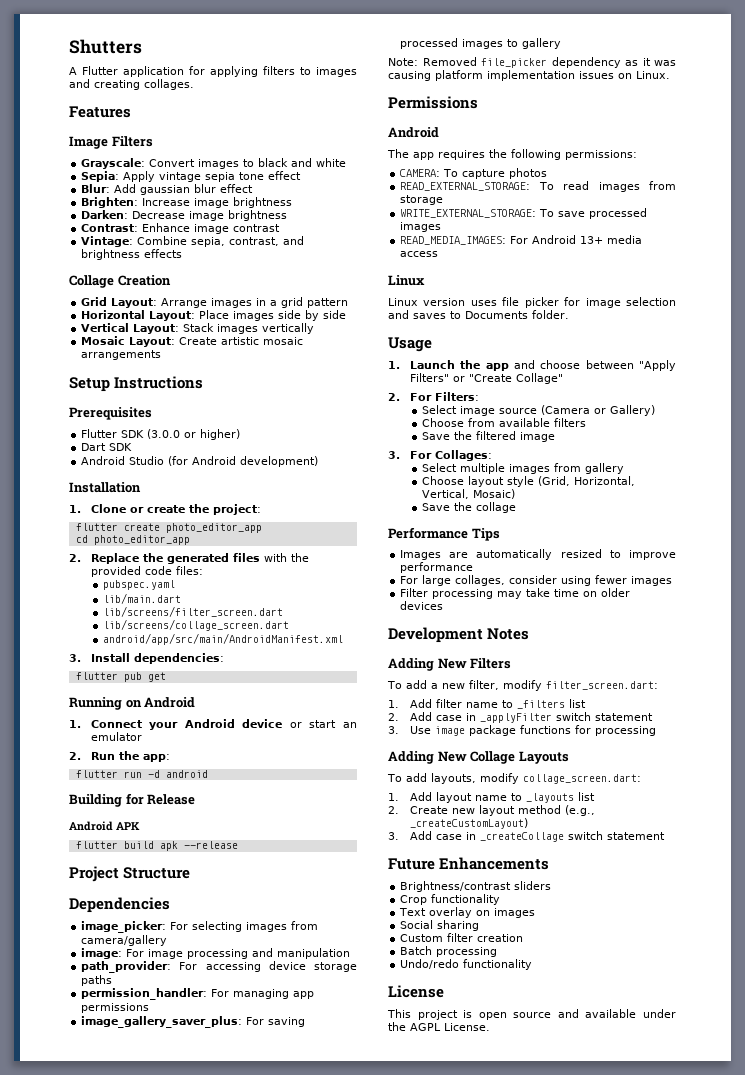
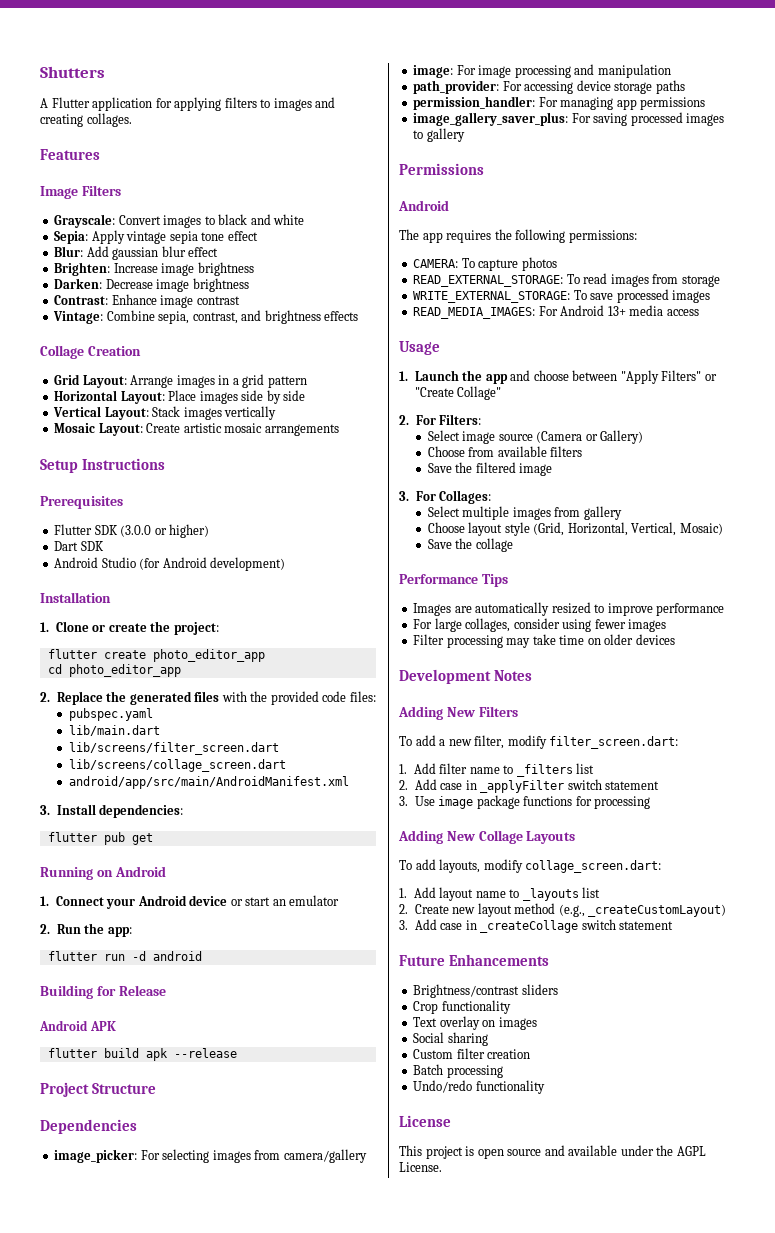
- Note: Removed file_picker dependency as it was causing platform implementation issues on Linux.
  READ_MEDIA_IMAGES: For Android 13+ media access
- Linux
- Linux version uses file picker for image selection and saves to Documents folder.

